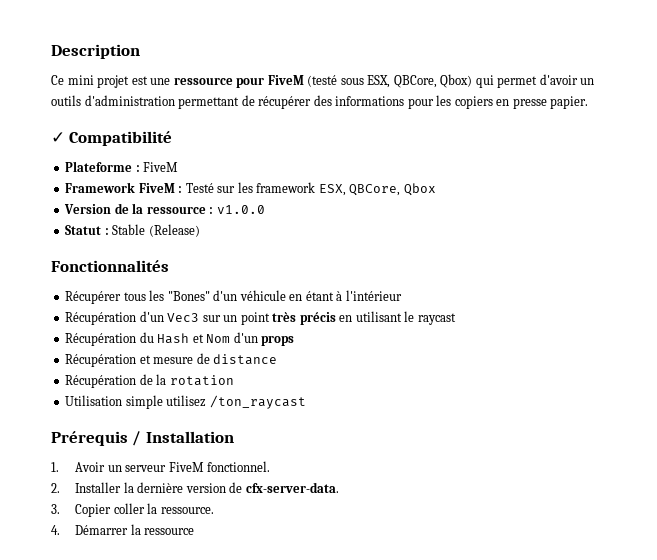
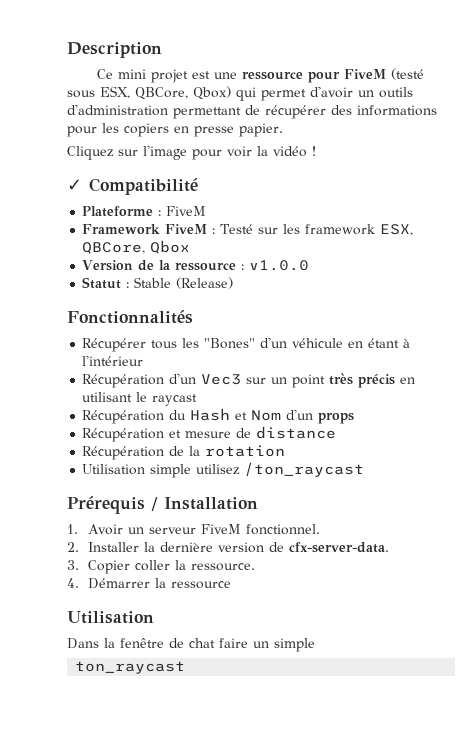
+ Cliquez sur l'image pour voir la vidéo !
  4. Démarrer la ressource
+ Utilisation
+ Dans la fenêtre de chat faire un simple
+ ton_raycast

